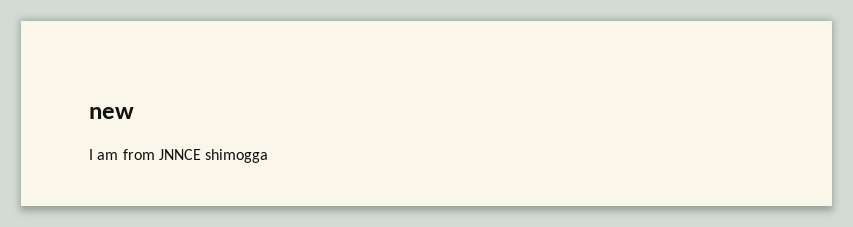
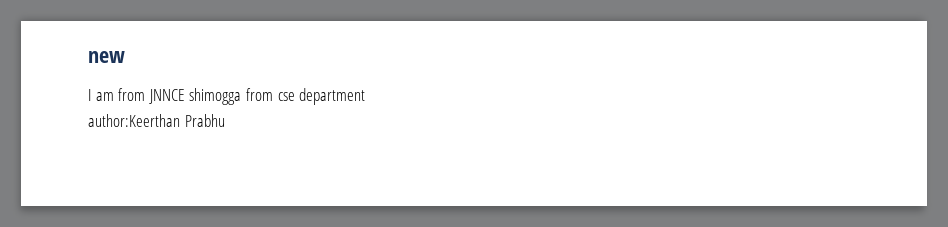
- I am from JNNCE shimogga
+ I am from JNNCE shimogga from cse department
+ author:Keerthan Prabhu

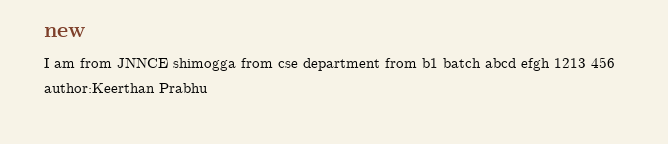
- I am from JNNCE shimogga from cse department
+ I am from JNNCE shimogga from cse department from b1 batch abcd efgh 1213 456

